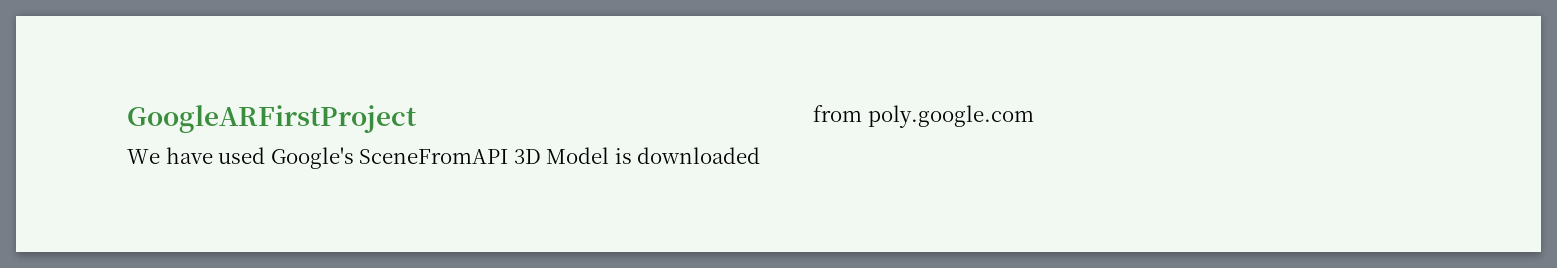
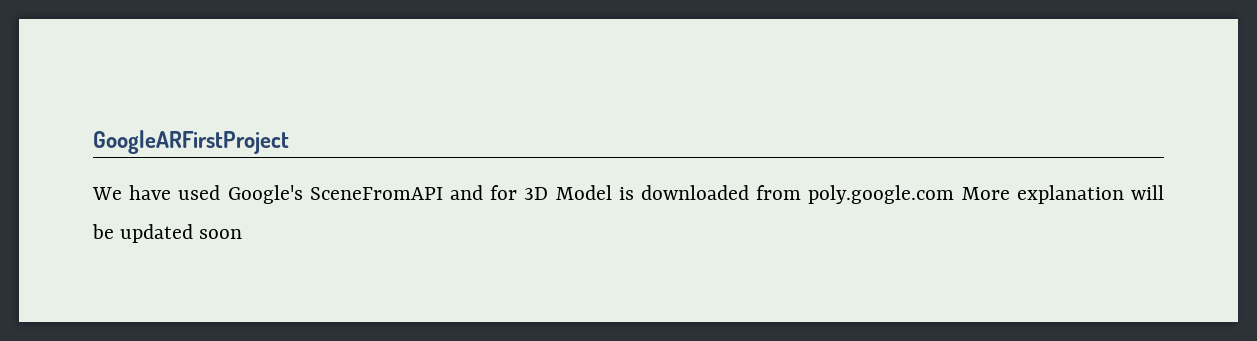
- We have used Google's SceneFromAPI 3D Model is downloaded from poly.google.com
+ We have used Google's SceneFromAPI and for 3D Model is downloaded from poly.google.com More explanation will be updated soon

